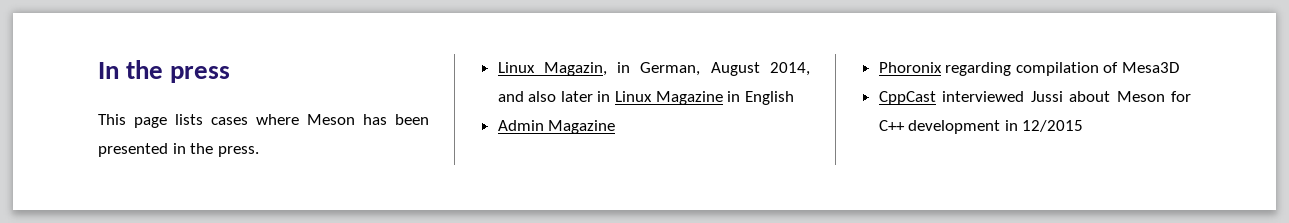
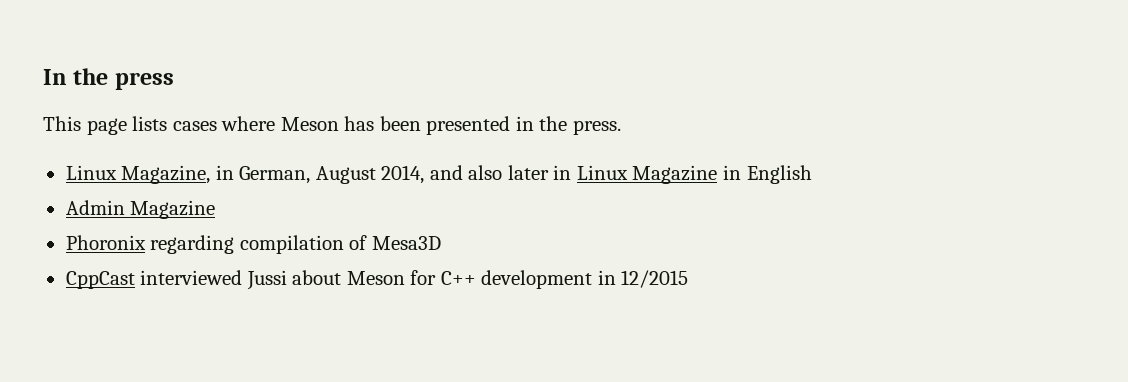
- Linux Magazin, in German, August 2014, and also later in Linux Magazine in English
+ Linux Magazine, in German, August 2014, and also later in Linux Magazine in English

